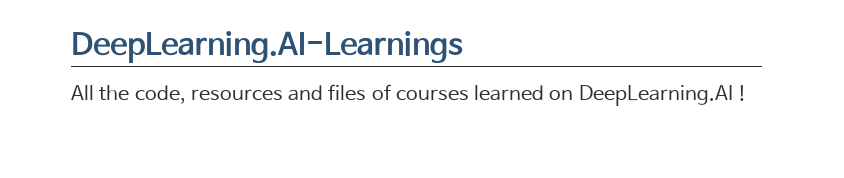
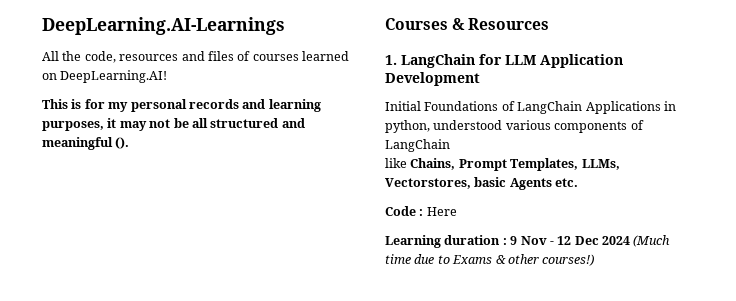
- All the code, resources and files of courses learned on DeepLearning.AI !
+ All the code, resources and files of courses learned on DeepLearning.AI!
+ This is for my personal records and learning purposes, it may not be all structured and meaningful ().
+ Courses & Resources
+ 1. LangChain for LLM Application Development
+ Initial Foundations of LangChain Applications in python, understood various components of LangChain
+ like Chains, Prompt Templates, LLMs, Vectorstores, basic Agents etc.
+ Code : Here
+ Learning duration : 9 Nov - 12 Dec 2024 (Much time due to Exams & other courses!)

